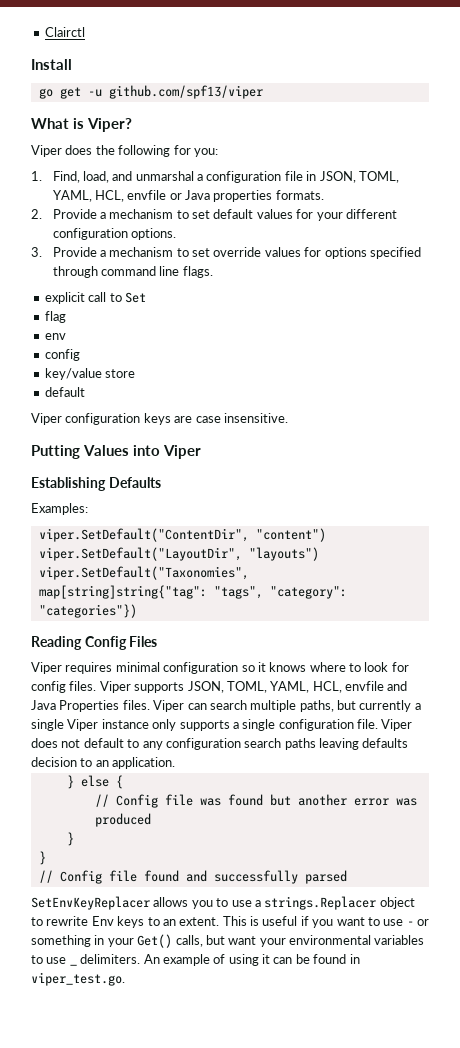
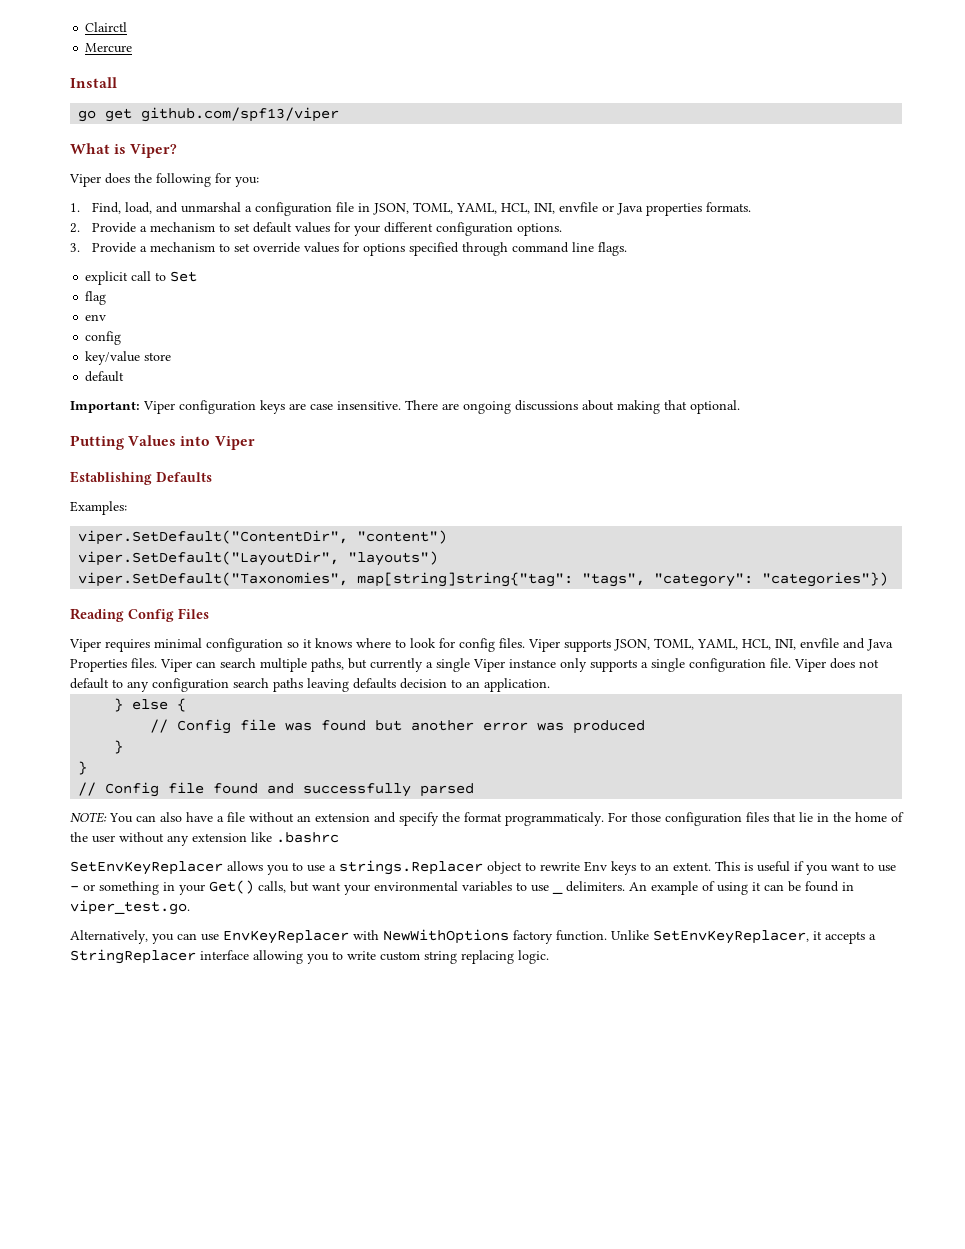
+ Mercure
- go get -u github.com/spf13/viper
+ go get github.com/spf13/viper
- 1. Find, load, and unmarshal a configuration file in JSON, TOML, YAML, HCL, envfile or Java properties formats.
+ 1. Find, load, and unmarshal a configuration file in JSON, TOML, YAML, HCL, INI, envfile or Java properties formats.
- Viper configuration keys are case insensitive.
+ Important: Viper configuration keys are case insensitive. There are ongoing discussions about making that optional.
- Viper supports JSON, TOML, YAML, HCL, envfile and Java Properties files.
+ Viper supports JSON, TOML, YAML, HCL, INI, envfile and Java Properties files.
+ NOTE: You can also have a file without an extension and specify the format programmaticaly. For those configuration files that lie in the home of the user without any extension like .bashrc
+ Alternatively, you can use EnvKeyReplacer with NewWithOptions factory function. Unlike SetEnvKeyReplacer, it accepts a StringReplacer interface allowing you to write custom string replacing logic.

